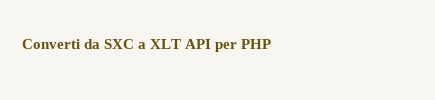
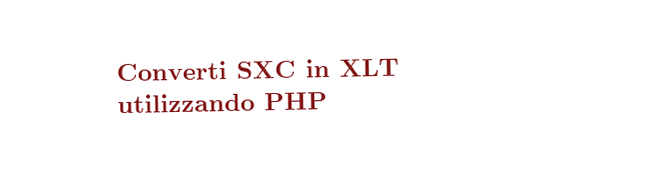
- Converti da SXC a XLT API per PHP
+ Converti SXC in XLT utilizzando PHP

